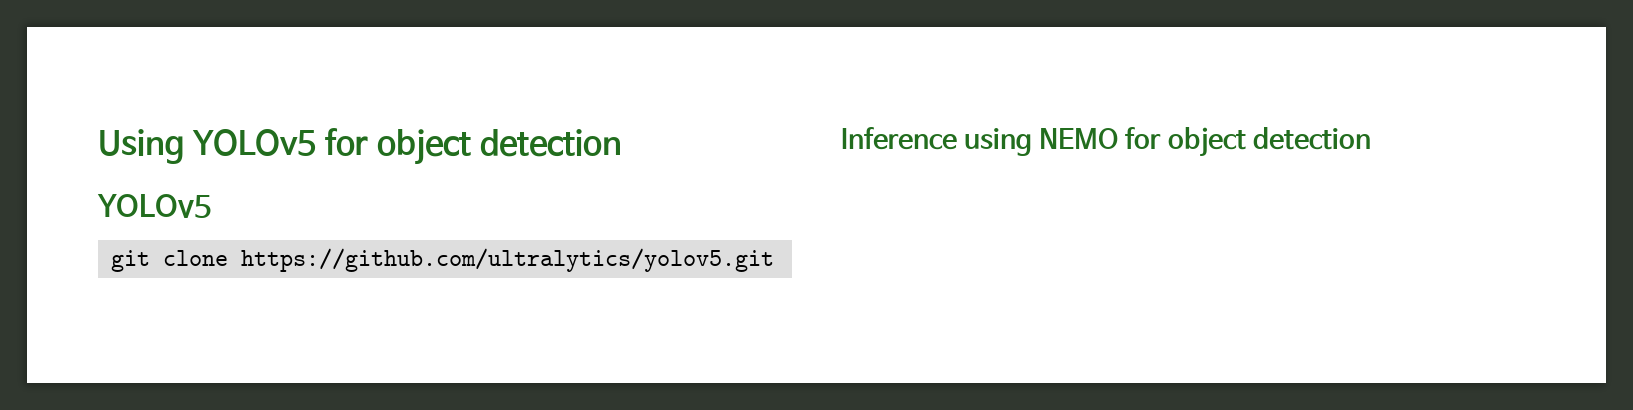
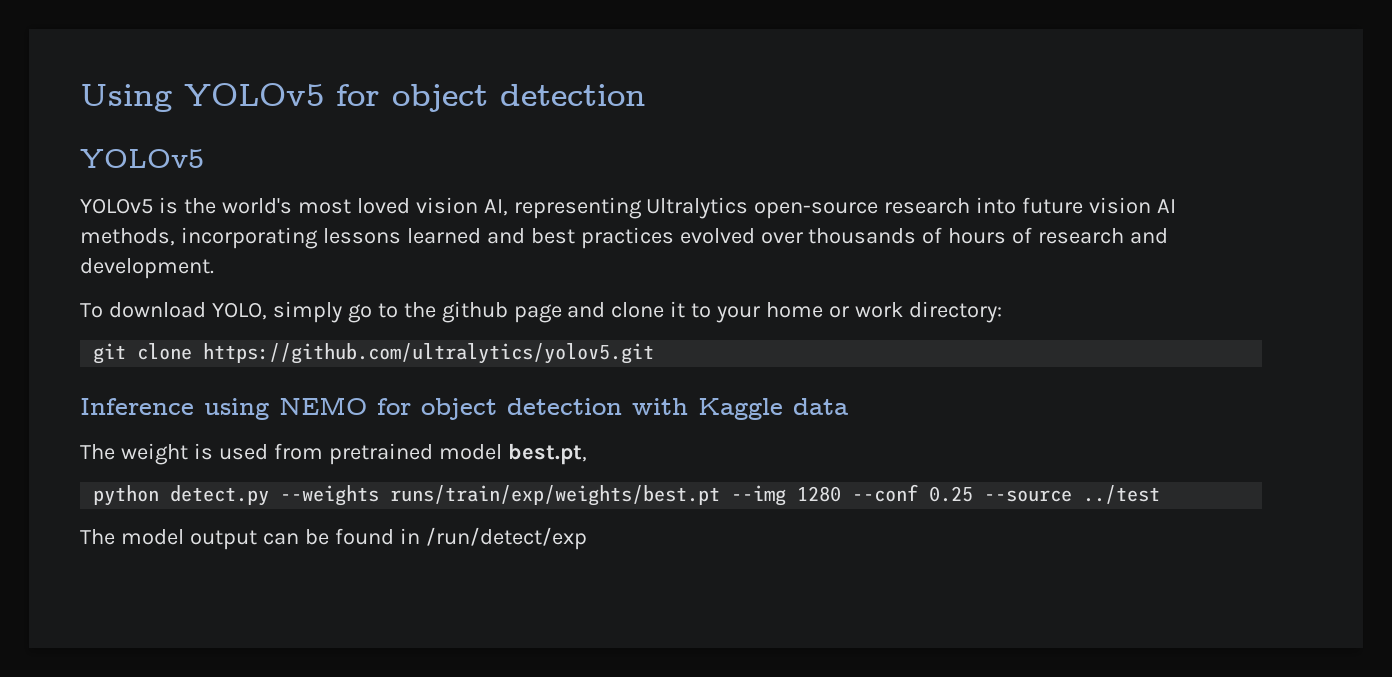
+ YOLOv5 is the world's most loved vision AI, representing Ultralytics open-source research into future vision AI methods, incorporating lessons learned and best practices evolved over thousands of hours of research and development.
+ To download YOLO, simply go to the github page and clone it to your home or work directory:
- Inference using NEMO for object detection
+ Inference using NEMO for object detection with Kaggle data
+ The weight is used from pretrained model best.pt,
+ python detect.py --weights runs/train/exp/weights/best.pt --img 1280 --conf 0.25 --source ../test
+ The model output can be found in /run/detect/exp

